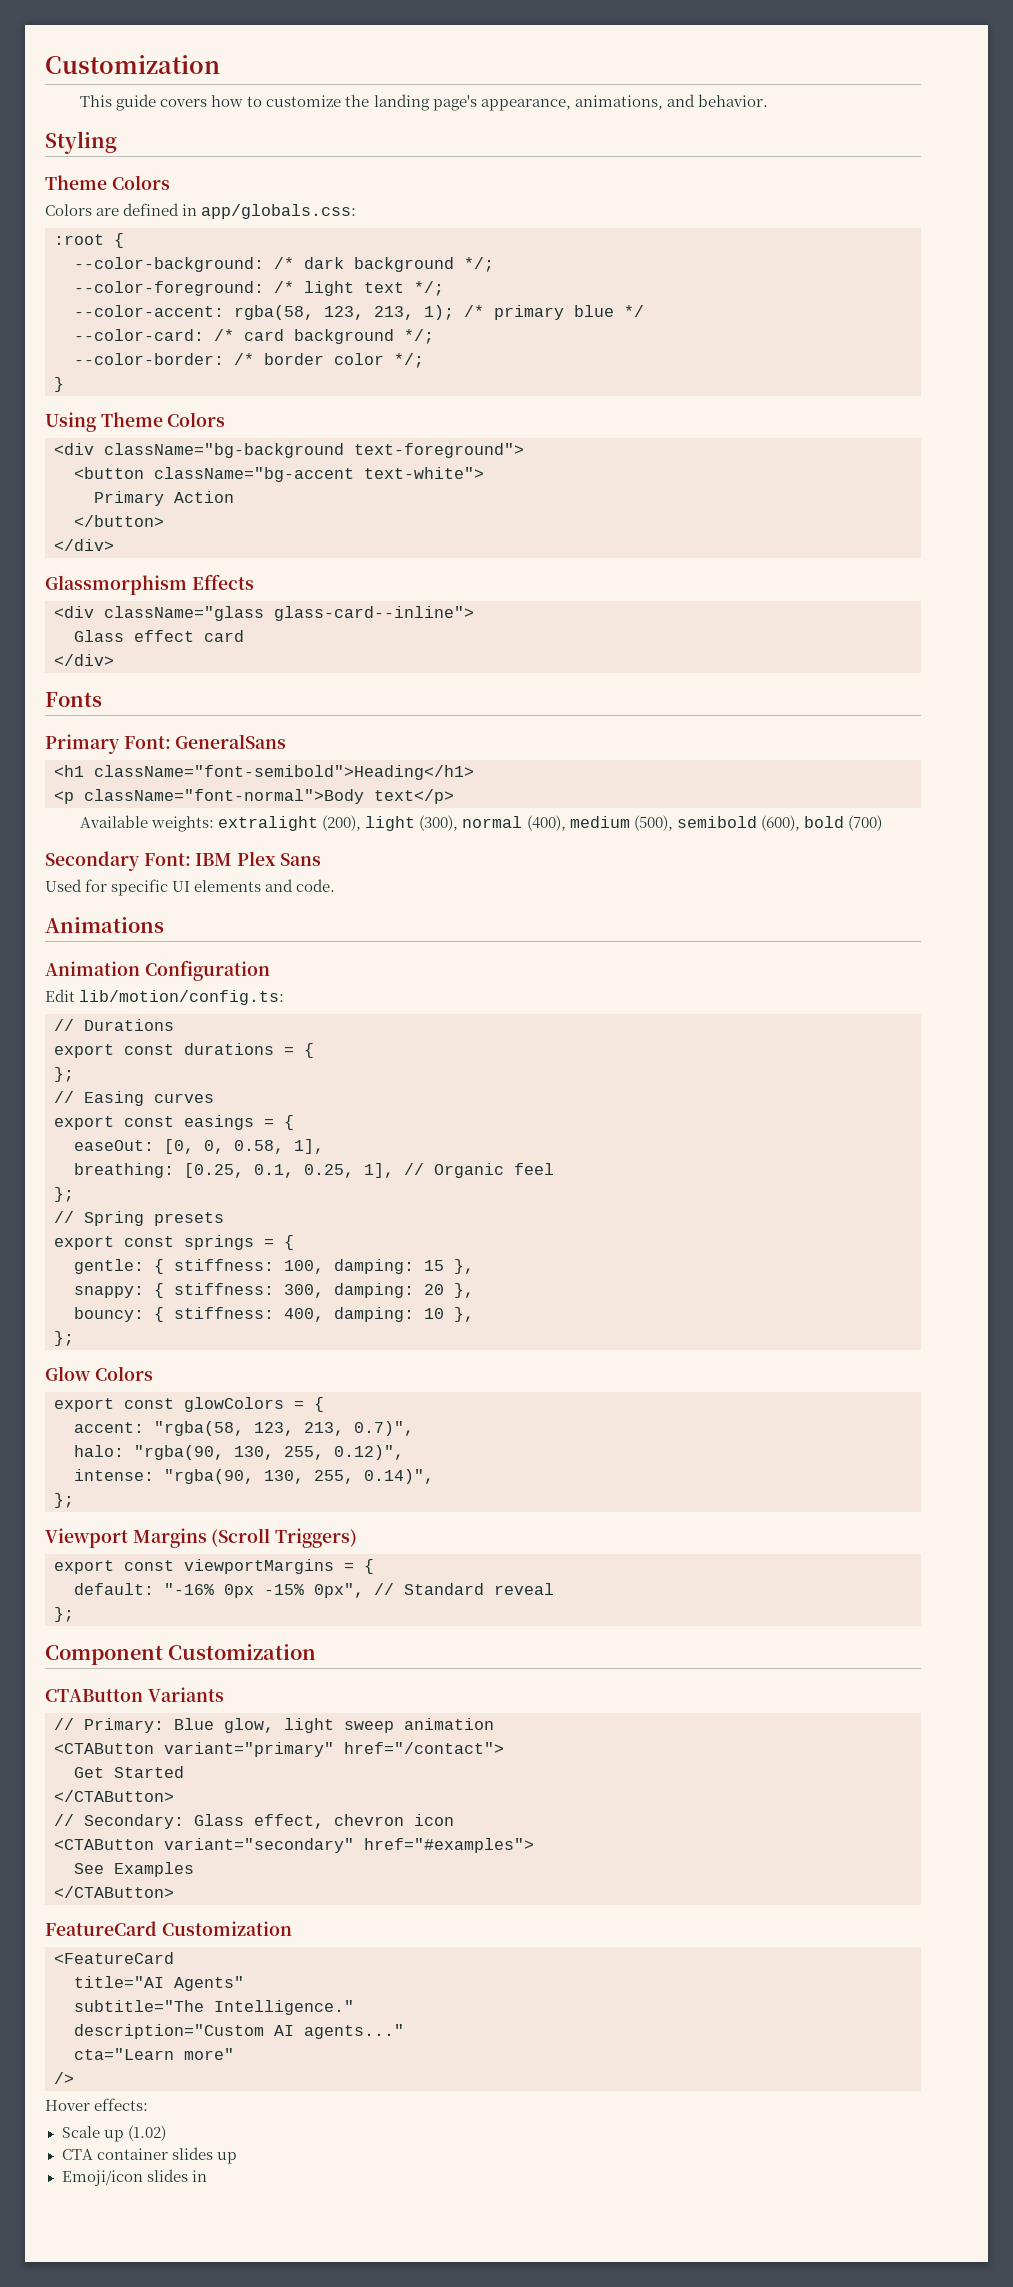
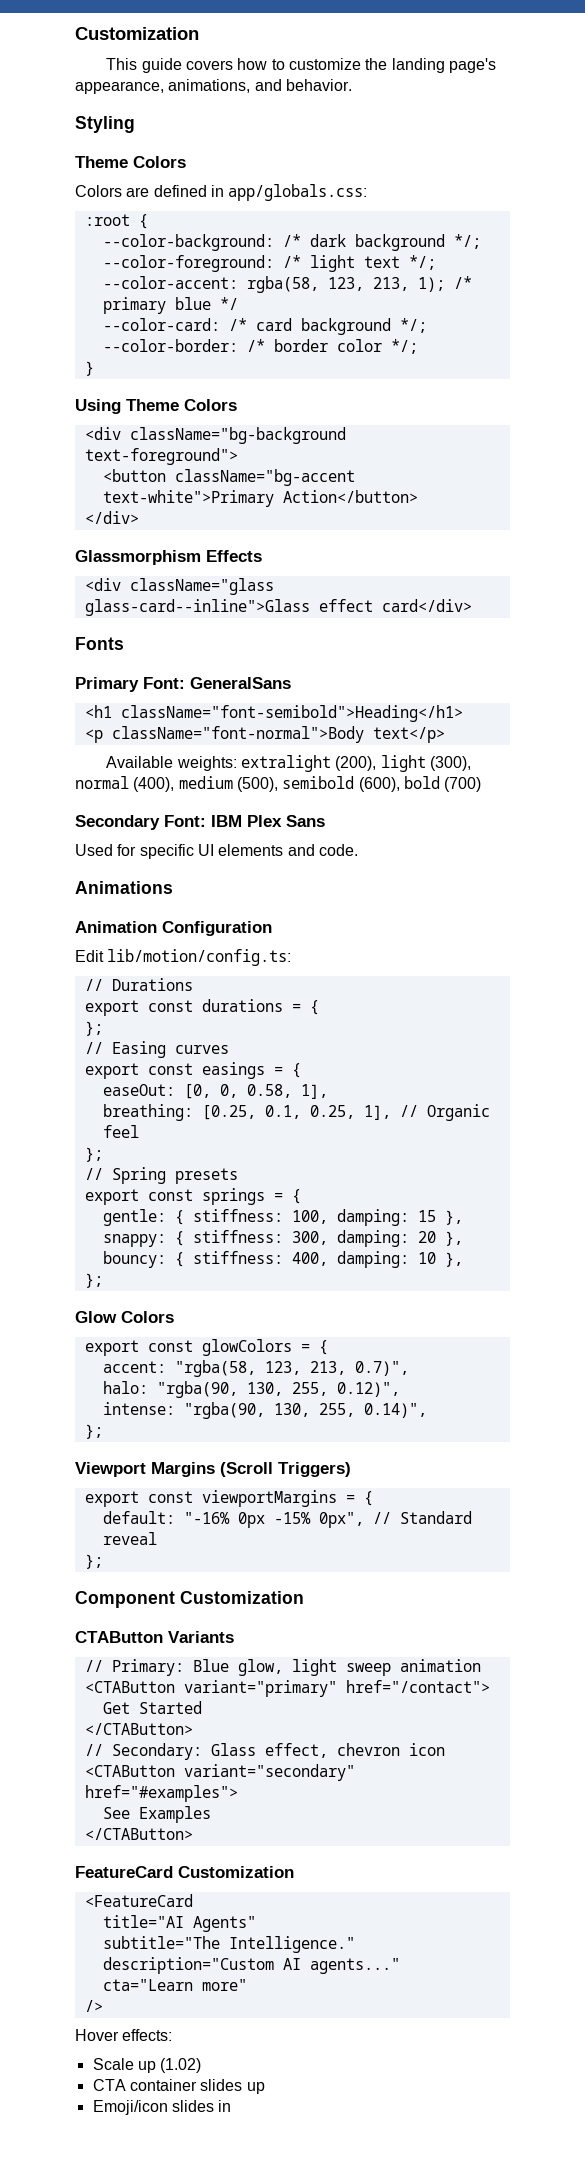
- <button className="bg-accent text-white">
- Primary Action
- </button>
+ <button className="bg-accent text-white">Primary Action</button>
- <div className="glass glass-card--inline">
- Glass effect card
- </div>
+ <div className="glass glass-card--inline">Glass effect card</div>

